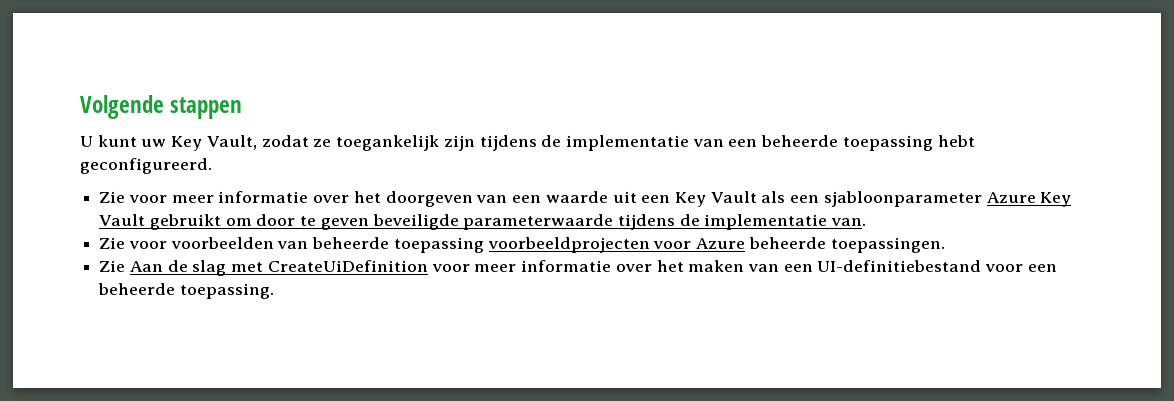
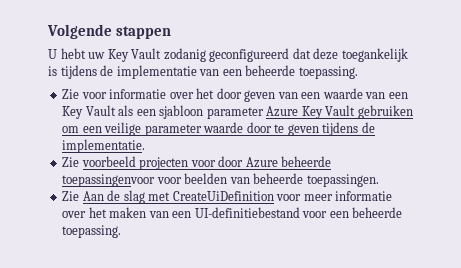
- U kunt uw Key Vault, zodat ze toegankelijk zijn tijdens de implementatie van een beheerde toepassing hebt geconfigureerd.
- Zie voor meer informatie over het doorgeven van een waarde uit een Key Vault als een sjabloonparameter Azure Key Vault gebruikt om door te geven beveiligde parameterwaarde tijdens de implementatie van.
- Zie voor voorbeelden van beheerde toepassing voorbeeldprojecten voor Azure beheerde toepassingen.
+ U hebt uw Key Vault zodanig geconfigureerd dat deze toegankelijk is tijdens de implementatie van een beheerde toepassing.
+ Zie voor informatie over het door geven van een waarde van een Key Vault als een sjabloon parameter Azure Key Vault gebruiken om een veilige parameter waarde door te geven tijdens de implementatie.
+ Zie voorbeeld projecten voor door Azure beheerde toepassingenvoor voor beelden van beheerde toepassingen.

